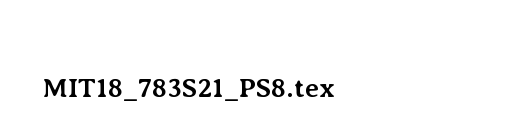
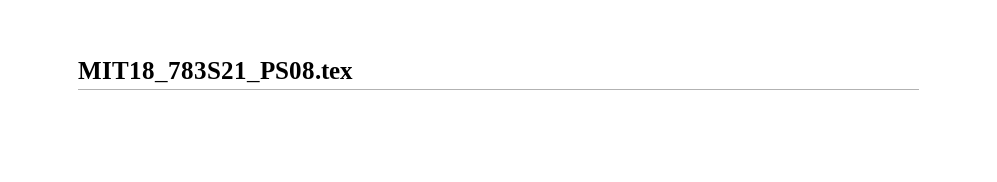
- MIT18_783S21_PS8.tex
+ MIT18_783S21_PS08.tex

